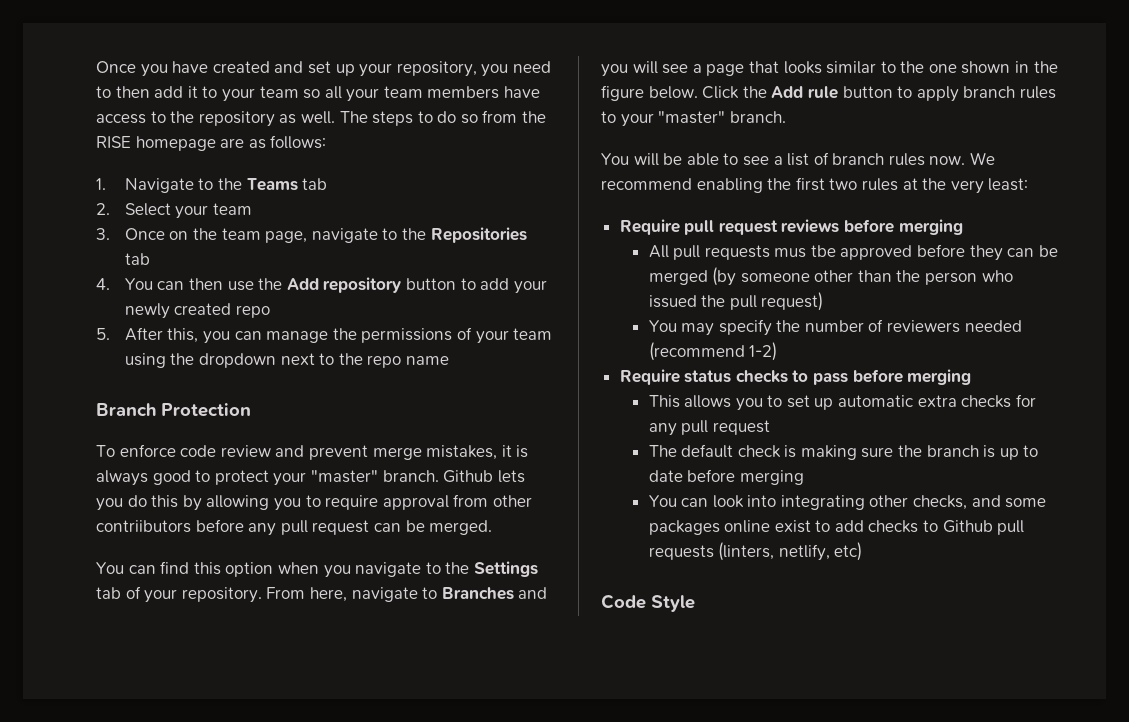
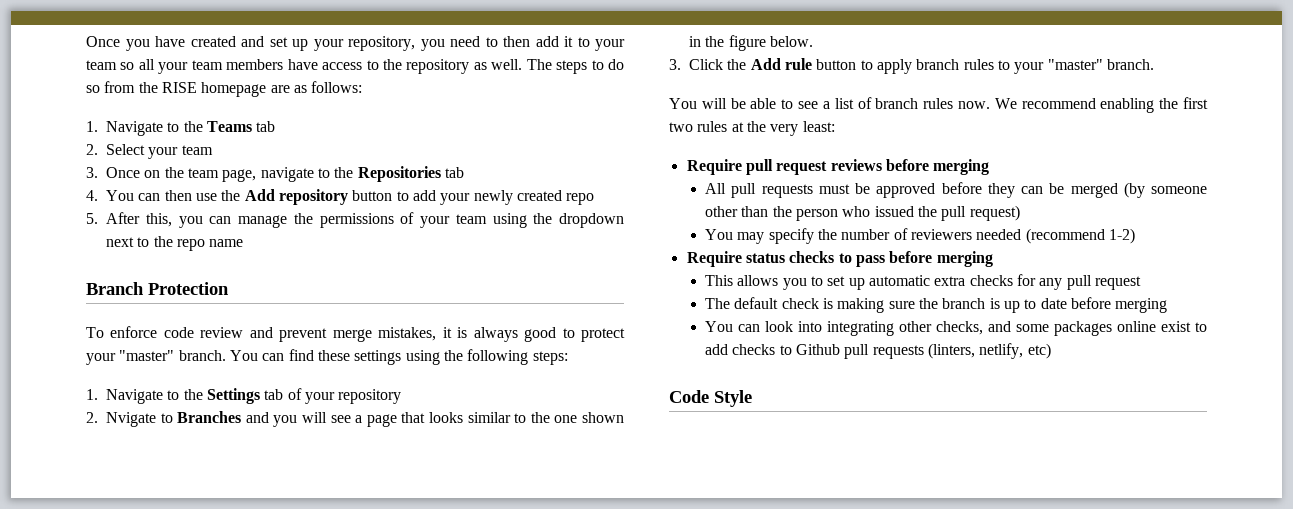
- Github lets you do this by allowing you to require approval from other contriibutors before any pull request can be merged.
- You can find this option when you navigate to the Settings tab of your repository. From here, navigate to Branches and you will see a page that looks similar to the one shown in the figure below. Click the Add rule button to apply branch rules to your "master" branch.
+ You can find these settings using the following steps:
+ 1. Navigate to the Settings tab of your repository
+ 2. Nvigate to Branches and you will see a page that looks similar to the one shown in the figure below.
+ 3. Click the Add rule button to apply branch rules to your "master" branch.
- All pull requests mus tbe approved before they can be merged (by someone other than the person who issued the pull request)
+ All pull requests must be approved before they can be merged (by someone other than the person who issued the pull request)

